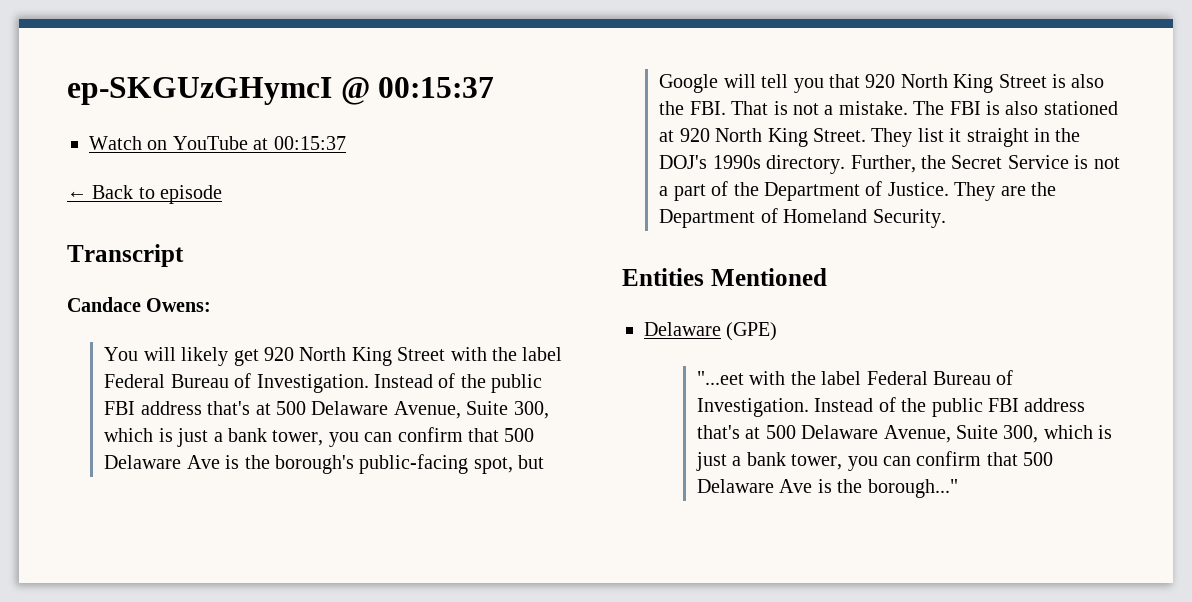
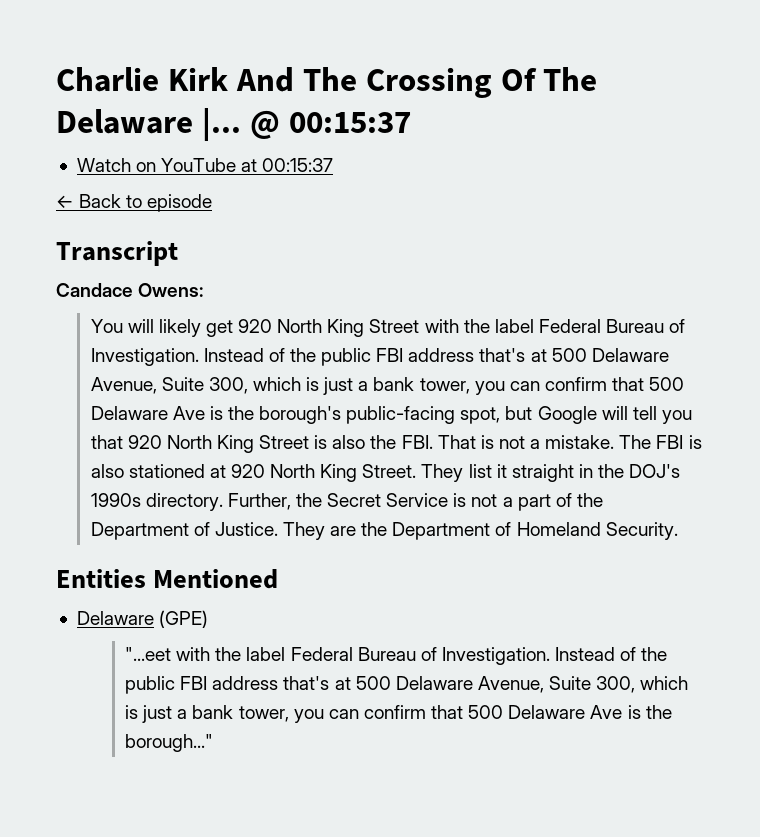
- ep-SKGUzGHymcI @ 00:15:37
+ Charlie Kirk And The Crossing Of The Delaware |... @ 00:15:37

